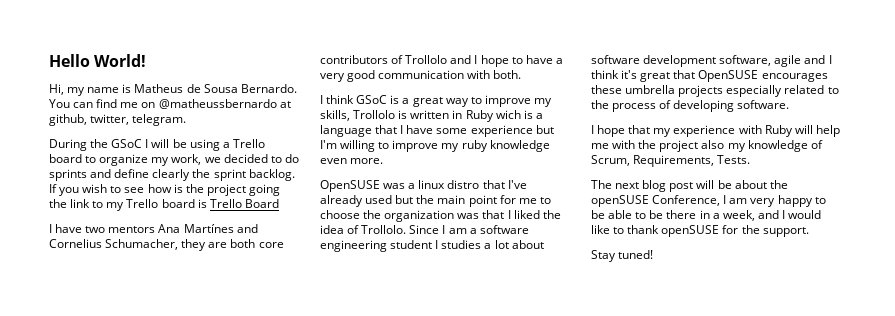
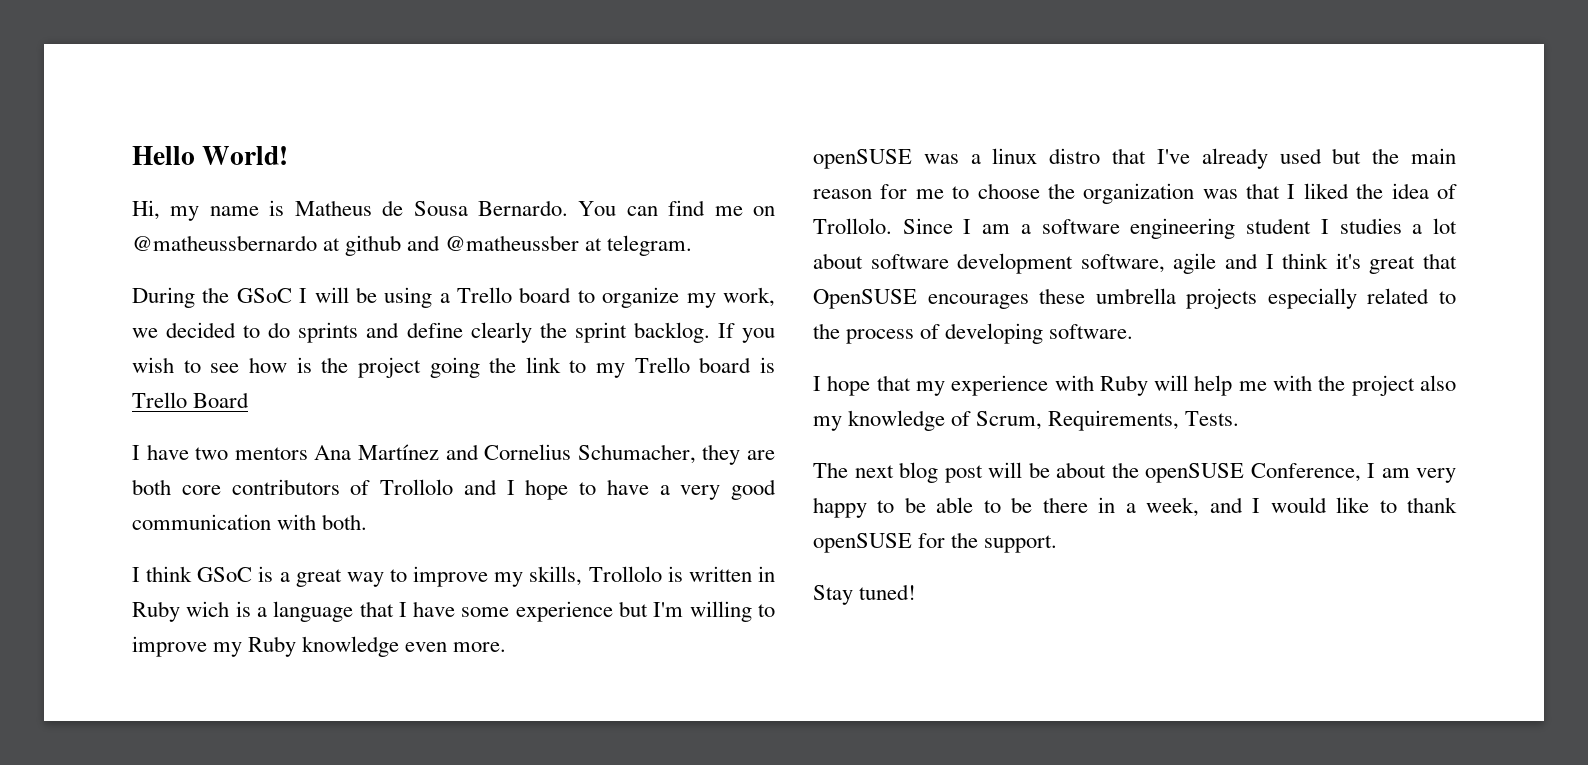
- You can find me on @matheussbernardo at github, twitter, telegram.
+ You can find me on @matheussbernardo at github and @matheussber at telegram.
- I have two mentors Ana Martínes and Cornelius Schumacher, they are both core contributors of Trollolo and I hope to have a very good communication with both.
+ I have two mentors Ana Martínez and Cornelius Schumacher, they are both core contributors of Trollolo and I hope to have a very good communication with both.
- I think GSoC is a great way to improve my skills, Trollolo is written in Ruby wich is a language that I have some experience but I'm willing to improve my ruby knowledge even more.
+ I think GSoC is a great way to improve my skills, Trollolo is written in Ruby wich is a language that I have some experience but I'm willing to improve my Ruby knowledge even more.
- OpenSUSE was a linux distro that I've already used but the main point for me to choose the organization was that I liked the idea of Trollolo.
+ openSUSE was a linux distro that I've already used but the main reason for me to choose the organization was that I liked the idea of Trollolo.

